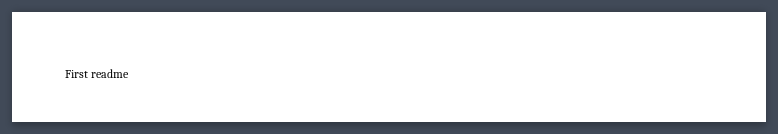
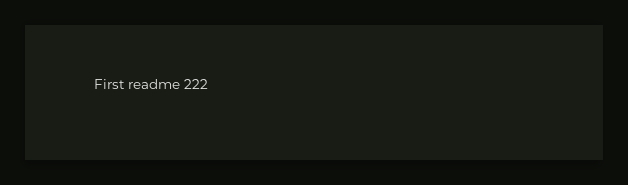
- First readme
+ First readme 222

